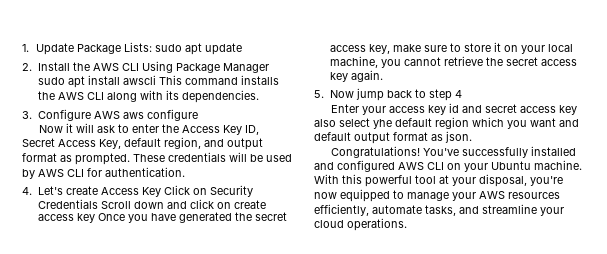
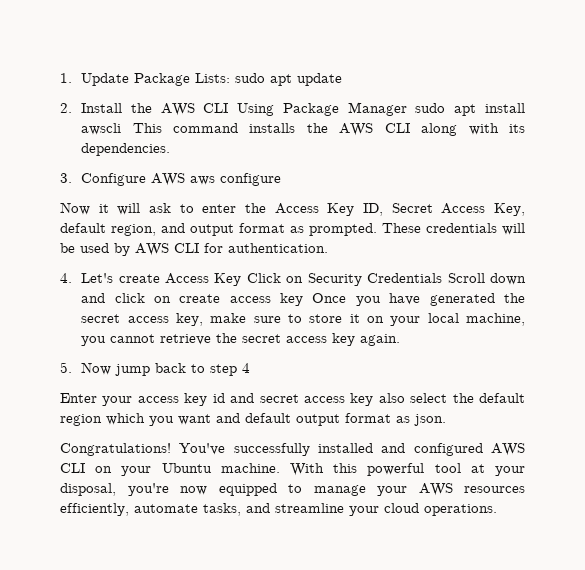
- Enter your access key id and secret access key also select yhe default region which you want and default output format as json.
+ Enter your access key id and secret access key also select the default region which you want and default output format as json.

